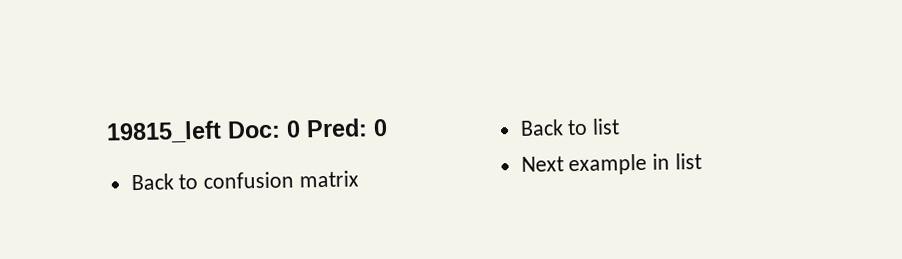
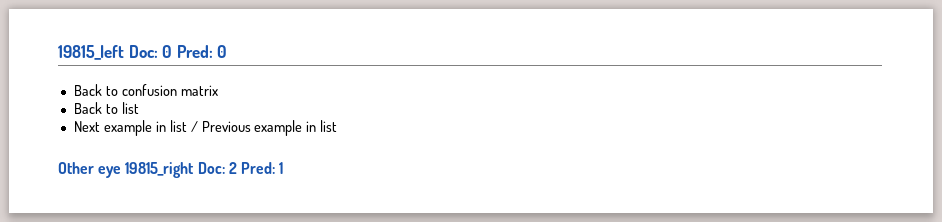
- Next example in list
+ Next example in list / Previous example in list
+ Other eye 19815_right Doc: 2 Pred: 1

